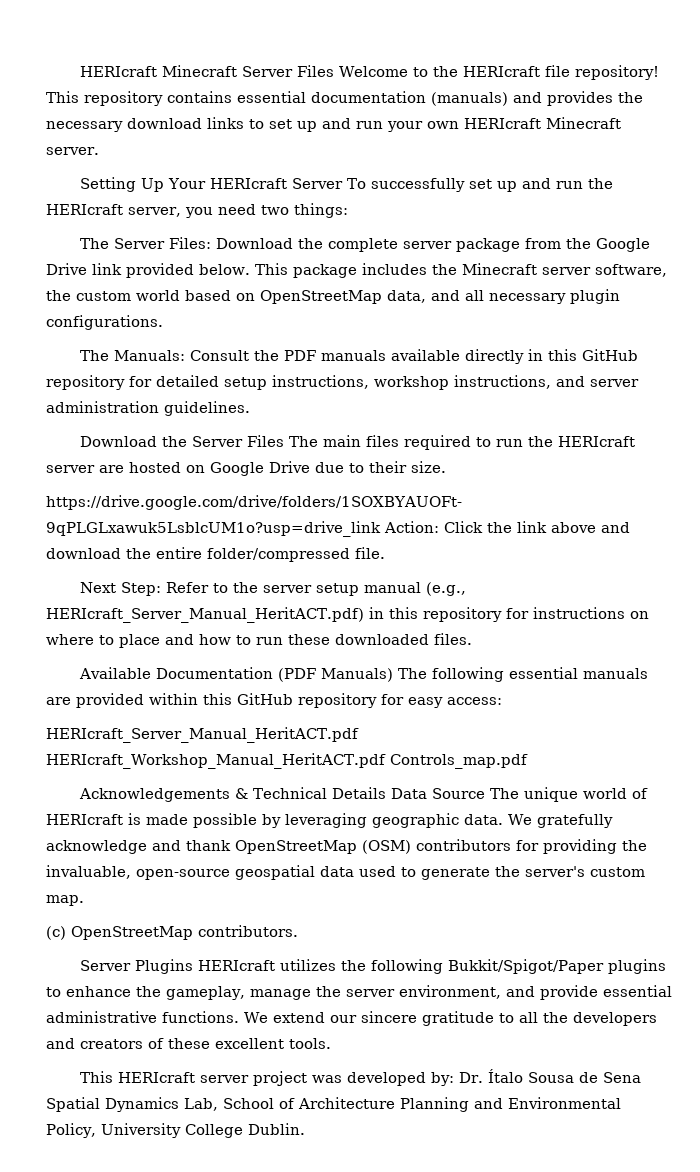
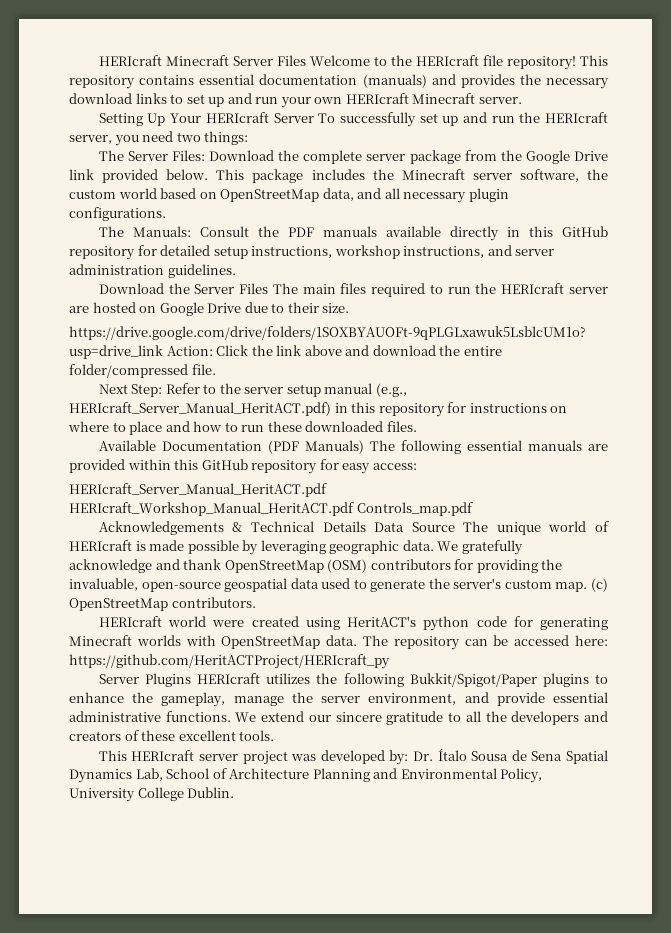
- We gratefully acknowledge and thank OpenStreetMap (OSM) contributors for providing the invaluable, open-source geospatial data used to generate the server's custom map.
- (c) OpenStreetMap contributors.
+ We gratefully acknowledge and thank OpenStreetMap (OSM) contributors for providing the invaluable, open-source geospatial data used to generate the server's custom map. (c) OpenStreetMap contributors.
+ HERIcraft world were created using HeritACT's python code for generating Minecraft worlds with OpenStreetMap data. The repository can be accessed here: https://github.com/HeritACTProject/HERIcraft_py

